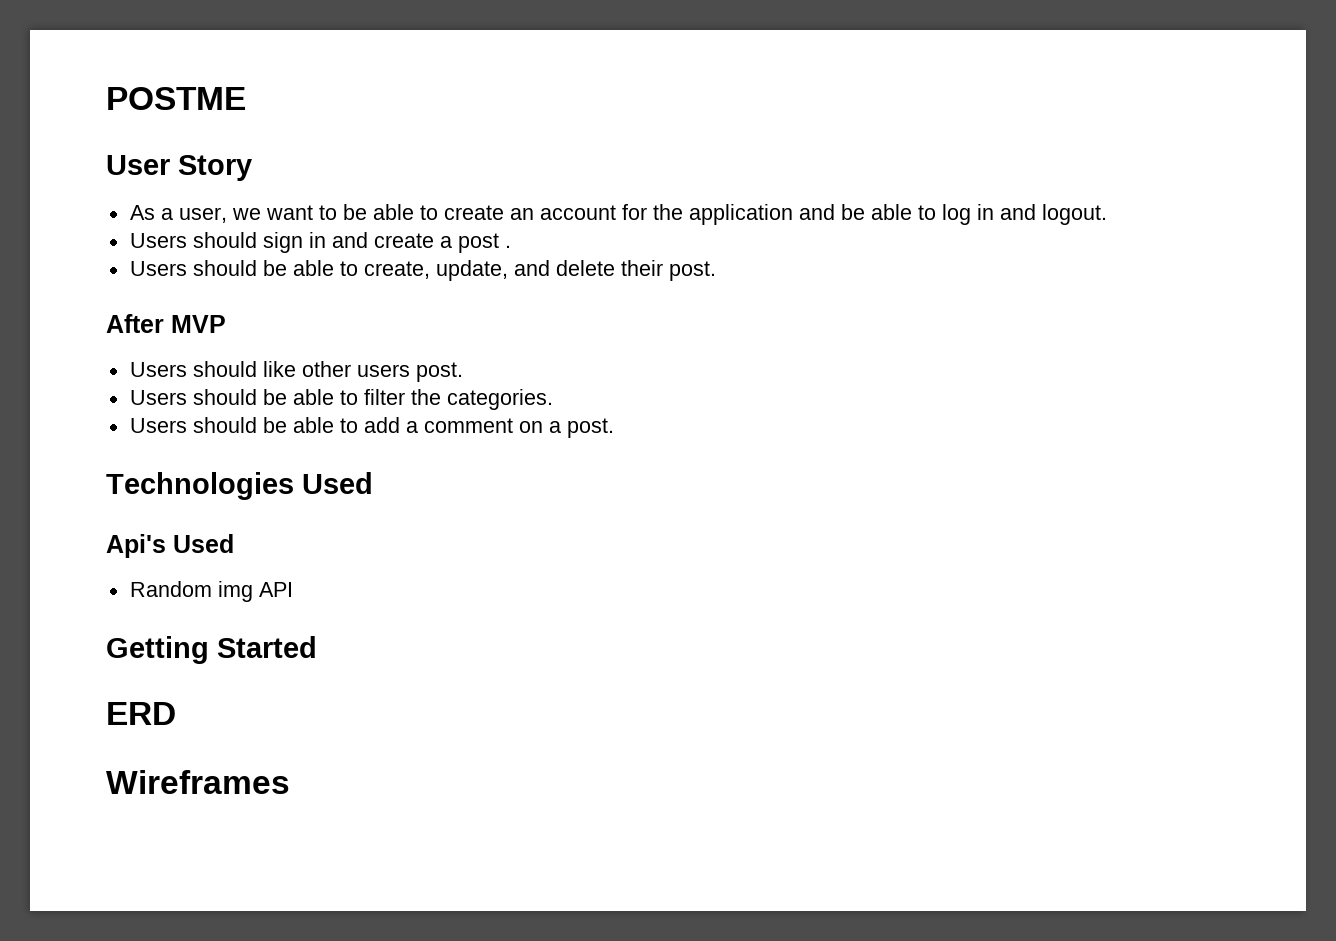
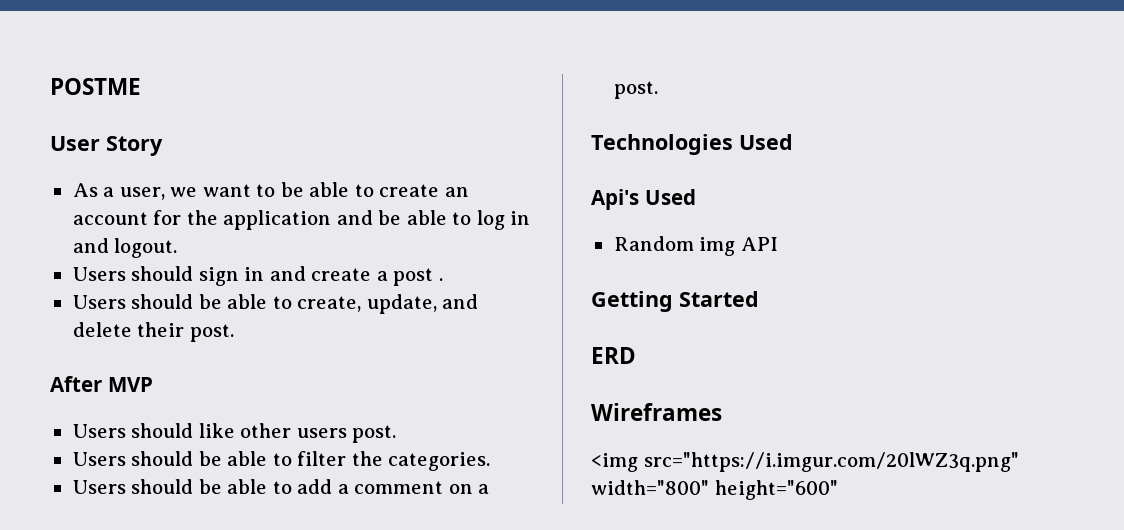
+ <img src="https://i.imgur.com/20lWZ3q.png" width="800" height="600"

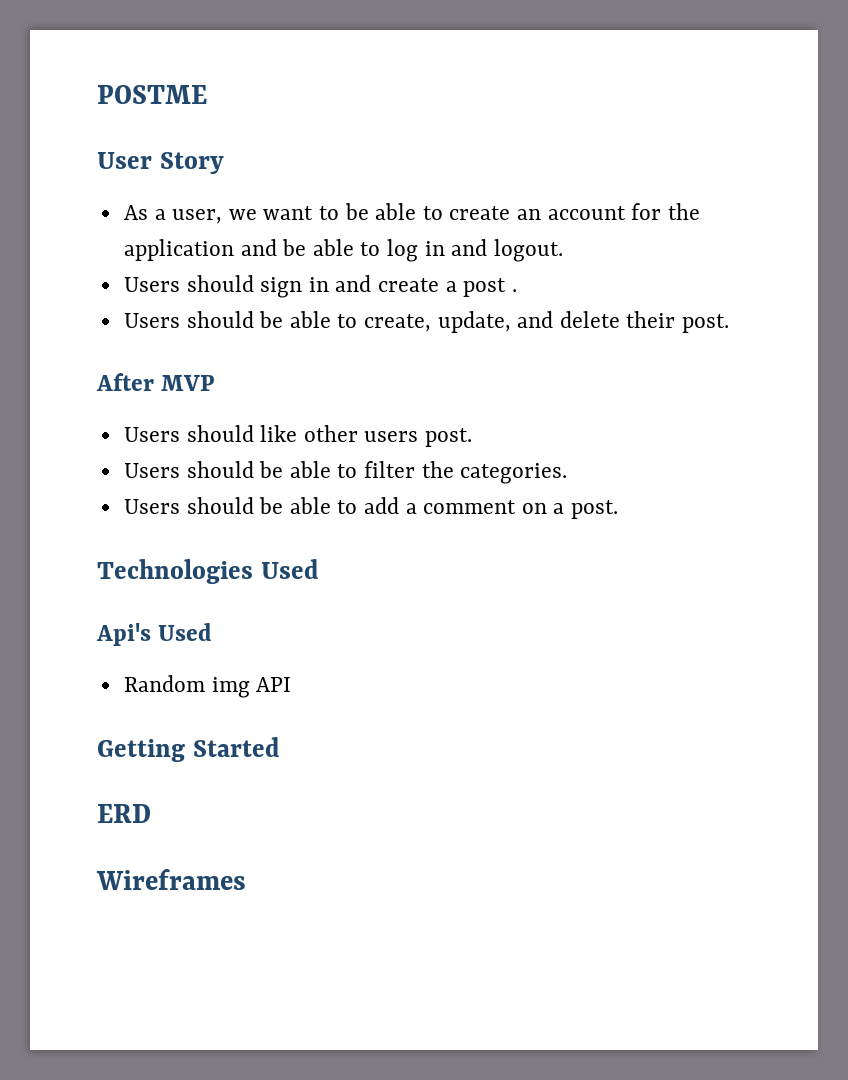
- <img src="https://i.imgur.com/20lWZ3q.png" width="800" height="600"

